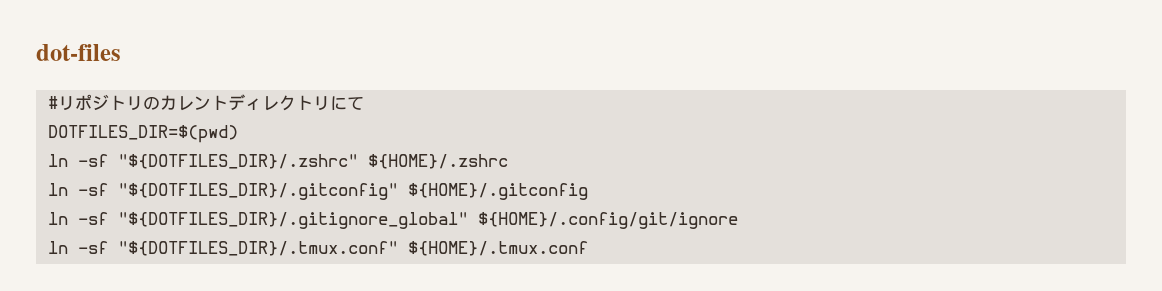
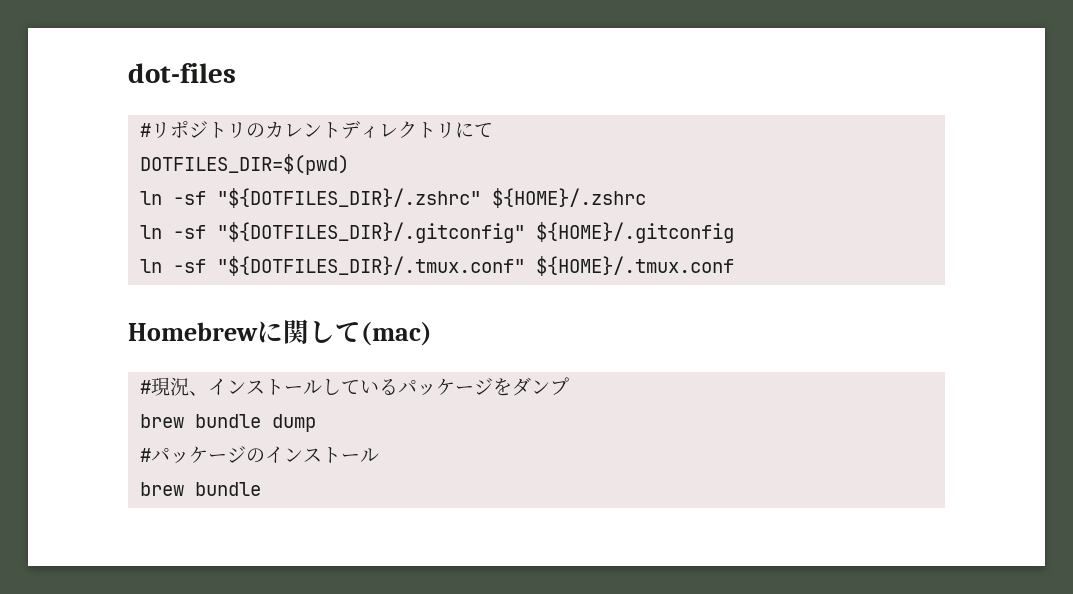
- ln -sf "${DOTFILES_DIR}/.gitignore_global" ${HOME}/.config/git/ignore
+ Homebrewに関して(mac)
+ #現況、インストールしているパッケージをダンプ
+ brew bundle dump
+ #パッケージのインストール
+ brew bundle

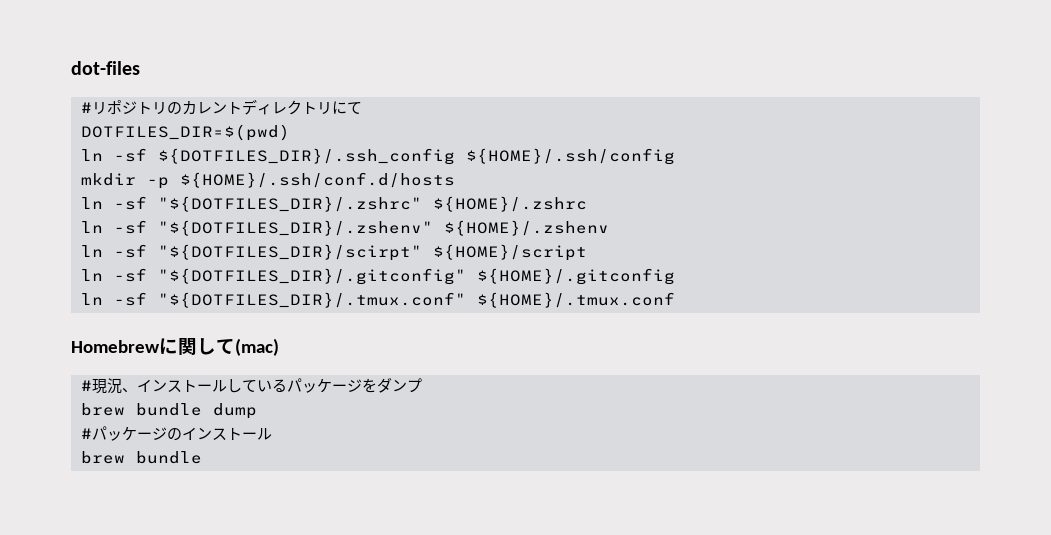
+ ln -sf ${DOTFILES_DIR}/.ssh_config ${HOME}/.ssh/config
+ mkdir -p ${HOME}/.ssh/conf.d/hosts
  ln -sf "${DOTFILES_DIR}/.zshrc" ${HOME}/.zshrc
+ ln -sf "${DOTFILES_DIR}/.zshenv" ${HOME}/.zshenv
+ ln -sf "${DOTFILES_DIR}/scirpt" ${HOME}/script

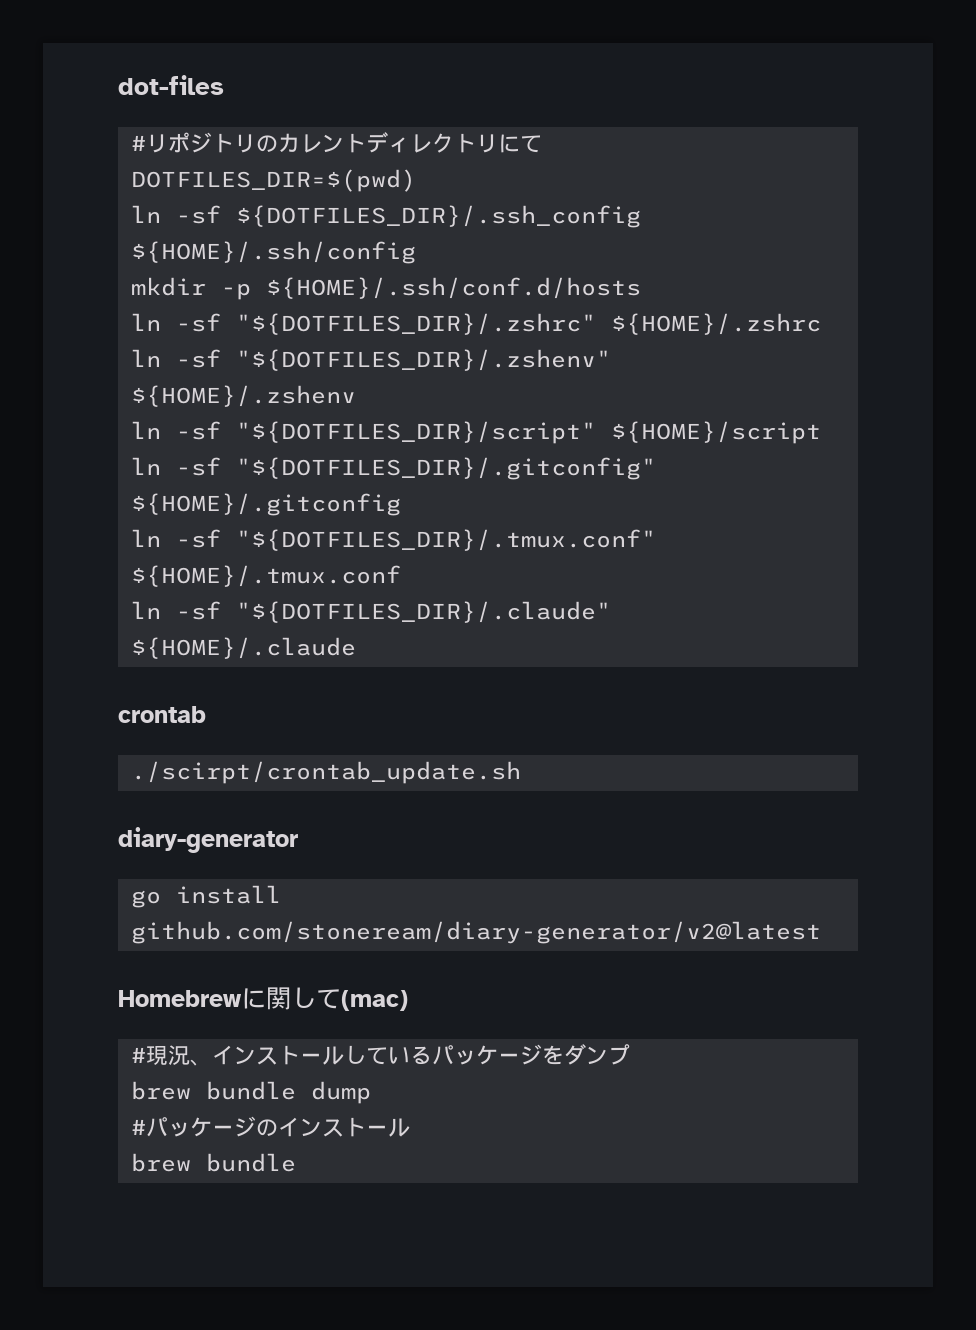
- ln -sf "${DOTFILES_DIR}/scirpt" ${HOME}/script
+ ln -sf "${DOTFILES_DIR}/script" ${HOME}/script
+ ln -sf "${DOTFILES_DIR}/.claude" ${HOME}/.claude
+ crontab
+ ./scirpt/crontab_update.sh
+ diary-generator
+ go install github.com/stoneream/diary-generator/v2@latest

